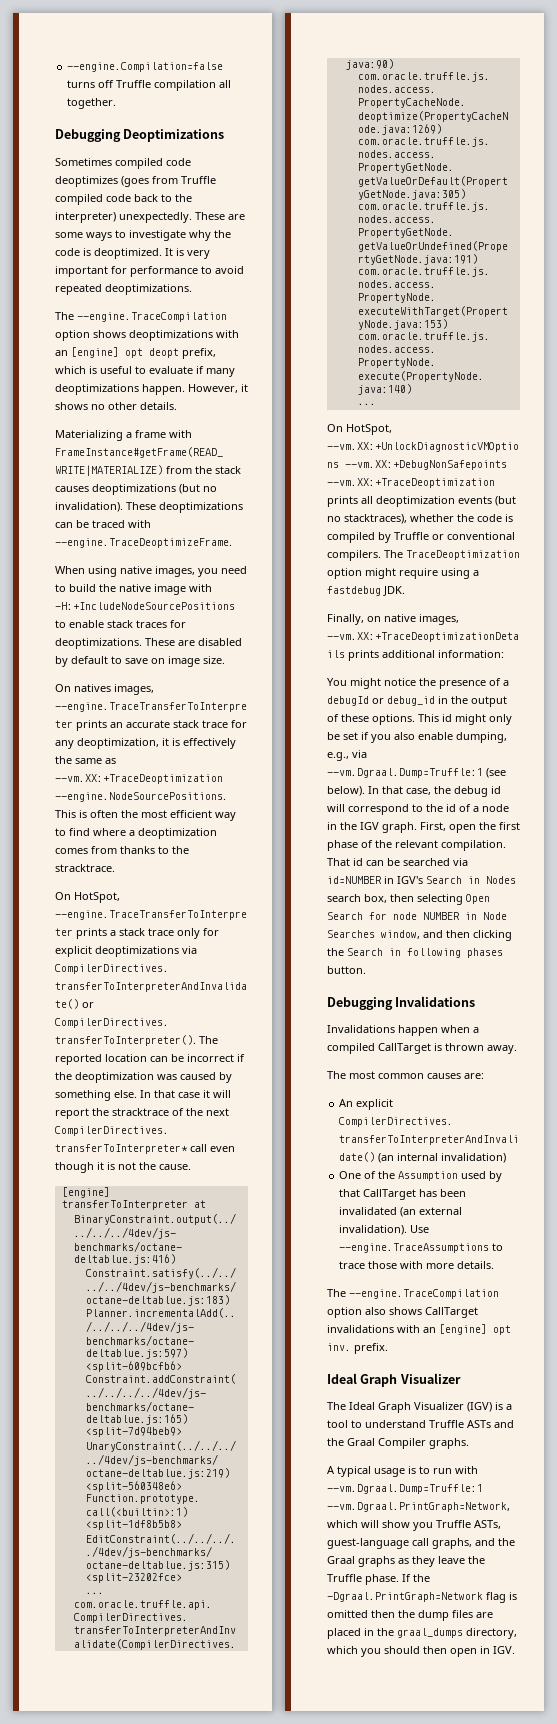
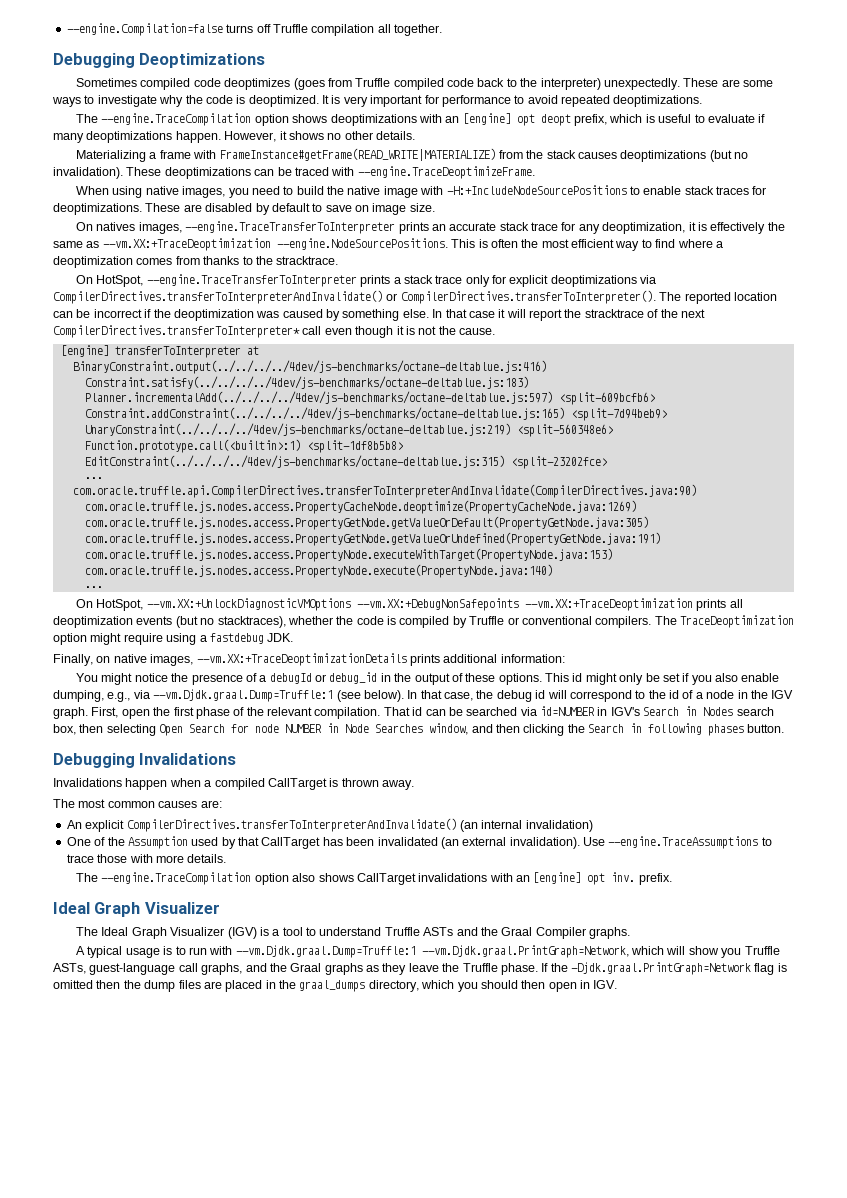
- This id might only be set if you also enable dumping, e.g., via --vm.Dgraal.Dump=Truffle:1 (see below).
+ This id might only be set if you also enable dumping, e.g., via --vm.Djdk.graal.Dump=Truffle:1 (see below).
- A typical usage is to run with --vm.Dgraal.Dump=Truffle:1 --vm.Dgraal.PrintGraph=Network, which will show you Truffle ASTs, guest-language call graphs, and the Graal graphs as they leave the Truffle phase.
+ A typical usage is to run with --vm.Djdk.graal.Dump=Truffle:1 --vm.Djdk.graal.PrintGraph=Network, which will show you Truffle ASTs, guest-language call graphs, and the Graal graphs as they leave the Truffle phase.
- If the -Dgraal.PrintGraph=Network flag is omitted then the dump files are placed in the graal_dumps directory, which you should then open in IGV.
+ If the -Djdk.graal.PrintGraph=Network flag is omitted then the dump files are placed in the graal_dumps directory, which you should then open in IGV.

